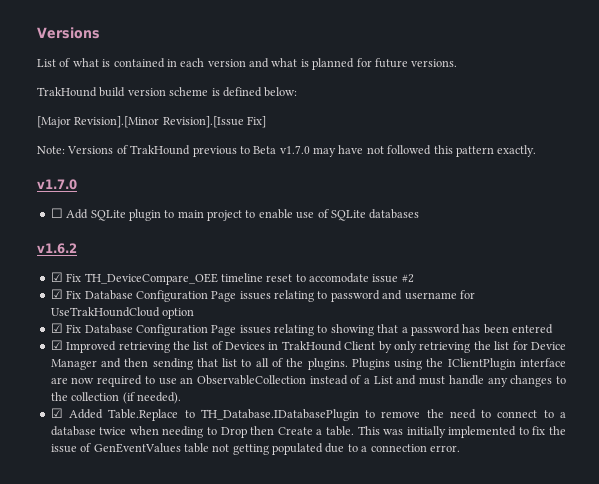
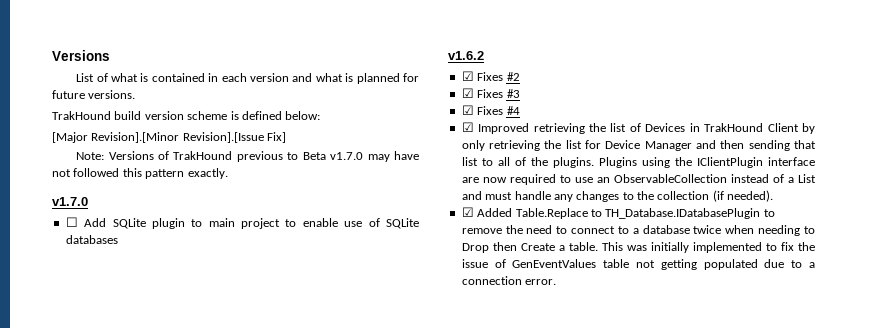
- ☑ Fix TH_DeviceCompare_OEE timeline reset to accomodate issue #2
- ☑ Fix Database Configuration Page issues relating to password and username for UseTrakHoundCloud option
- ☑ Fix Database Configuration Page issues relating to showing that a password has been entered
+ ☑ Fixes #2
+ ☑ Fixes #3
+ ☑ Fixes #4

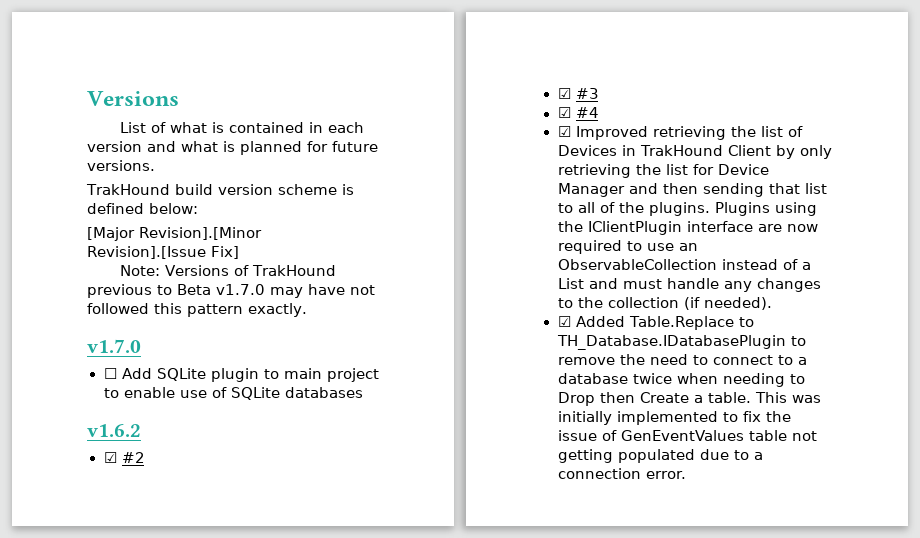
- ☑ Fixes #2
+ ☑ #2
- ☑ Fixes #3
+ ☑ #3
- ☑ Fixes #4
+ ☑ #4

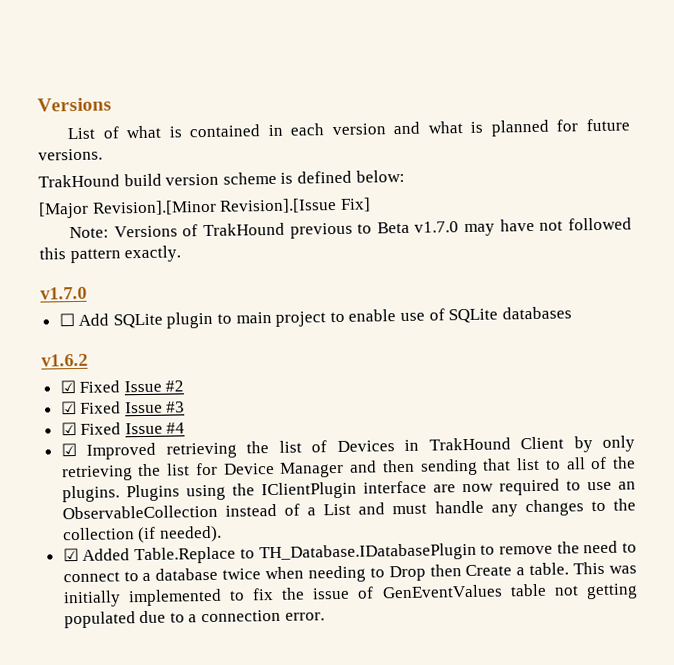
- ☑ #2
+ ☑ Fixed Issue #2
- ☑ #3
+ ☑ Fixed Issue #3
- ☑ #4
+ ☑ Fixed Issue #4

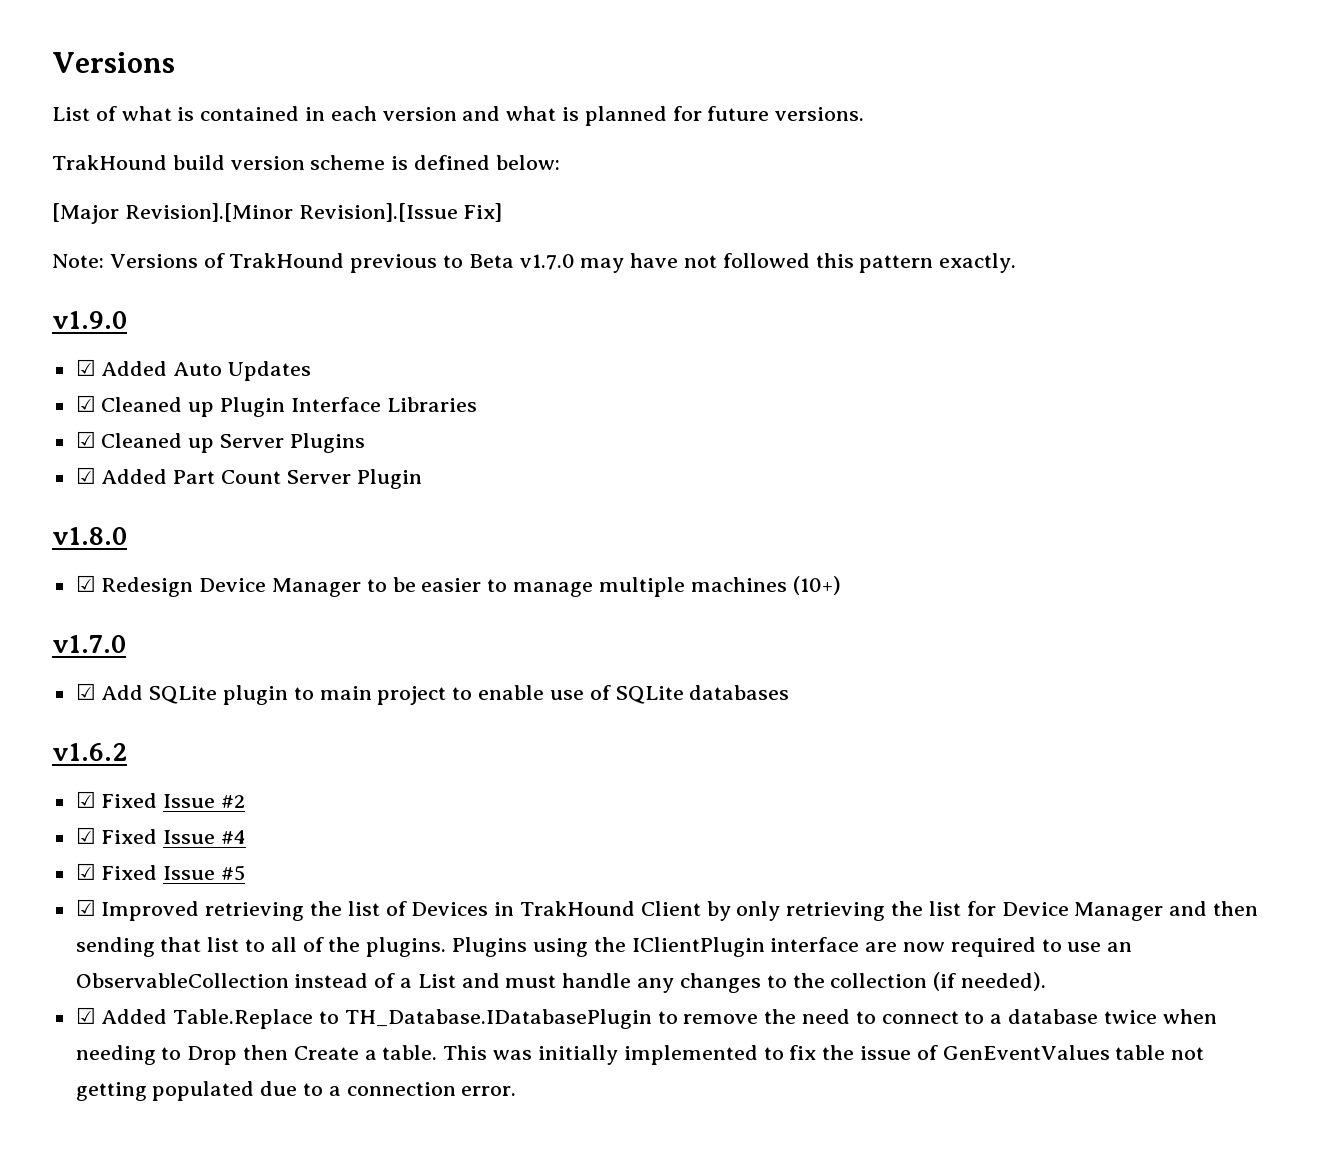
+ v1.9.0
+ ☑ Added Auto Updates
+ ☑ Cleaned up Plugin Interface Libraries
+ ☑ Cleaned up Server Plugins
+ ☑ Added Part Count Server Plugin
+ v1.8.0
+ ☑ Redesign Device Manager to be easier to manage multiple machines (10+)
- ☐ Add SQLite plugin to main project to enable use of SQLite databases
+ ☑ Add SQLite plugin to main project to enable use of SQLite databases
- ☑ Fixed Issue #3
  ☑ Fixed Issue #4
+ ☑ Fixed Issue #5

